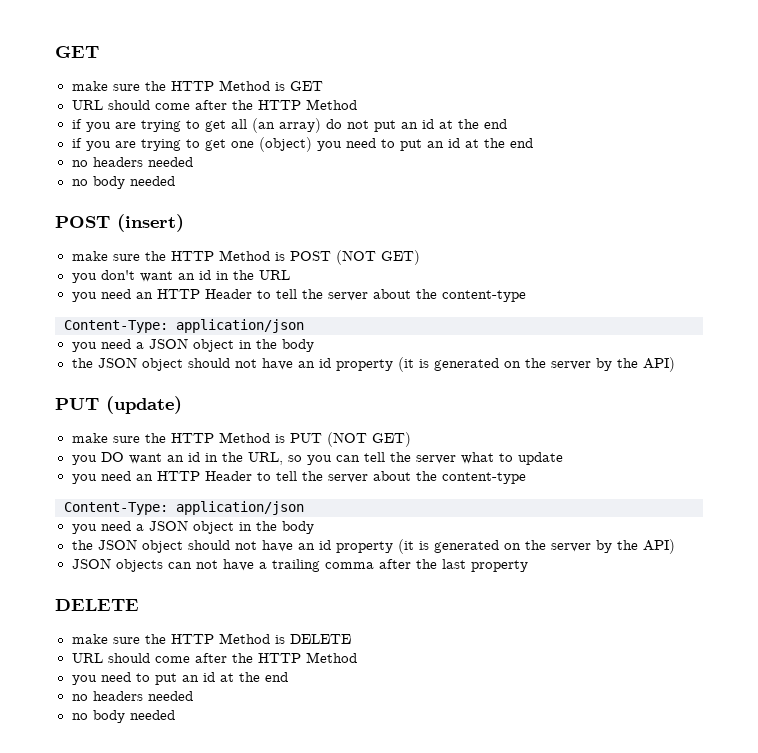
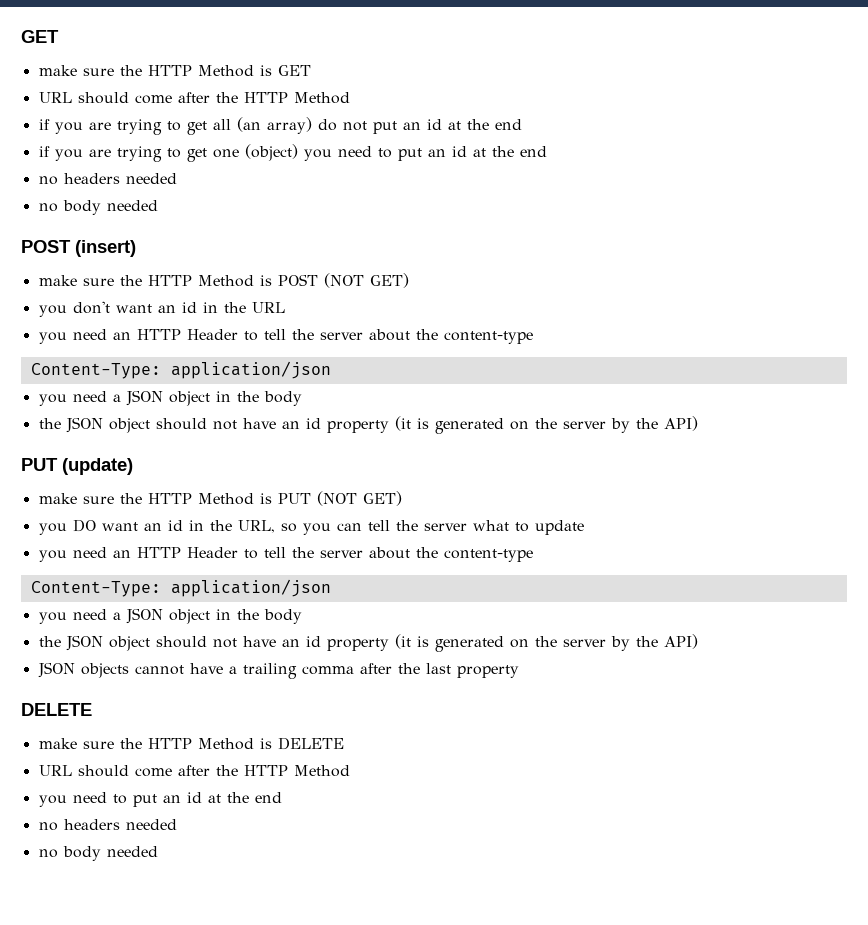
- JSON objects can not have a trailing comma after the last property
+ JSON objects cannot have a trailing comma after the last property

